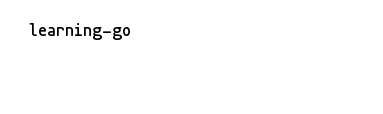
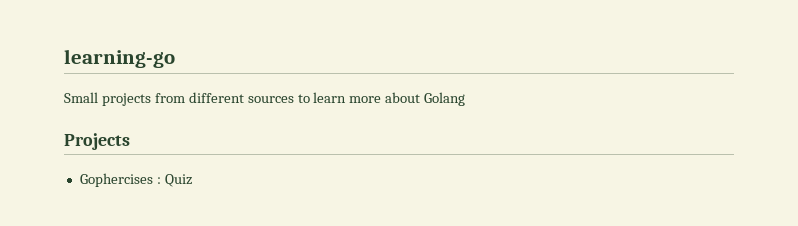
+ Small projects from different sources to learn more about Golang
+ Projects
+ Gophercises : Quiz

